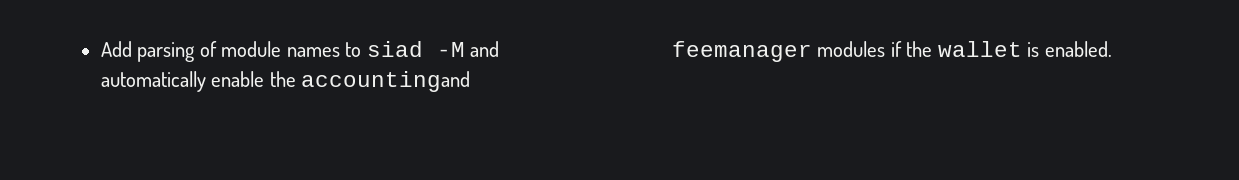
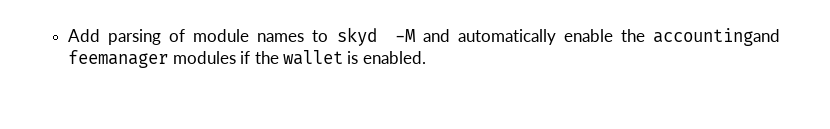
- Add parsing of module names to siad -M and automatically enable the accountingand feemanager modules if the wallet is enabled.
+ Add parsing of module names to skyd -M and automatically enable the accountingand feemanager modules if the wallet is enabled.

